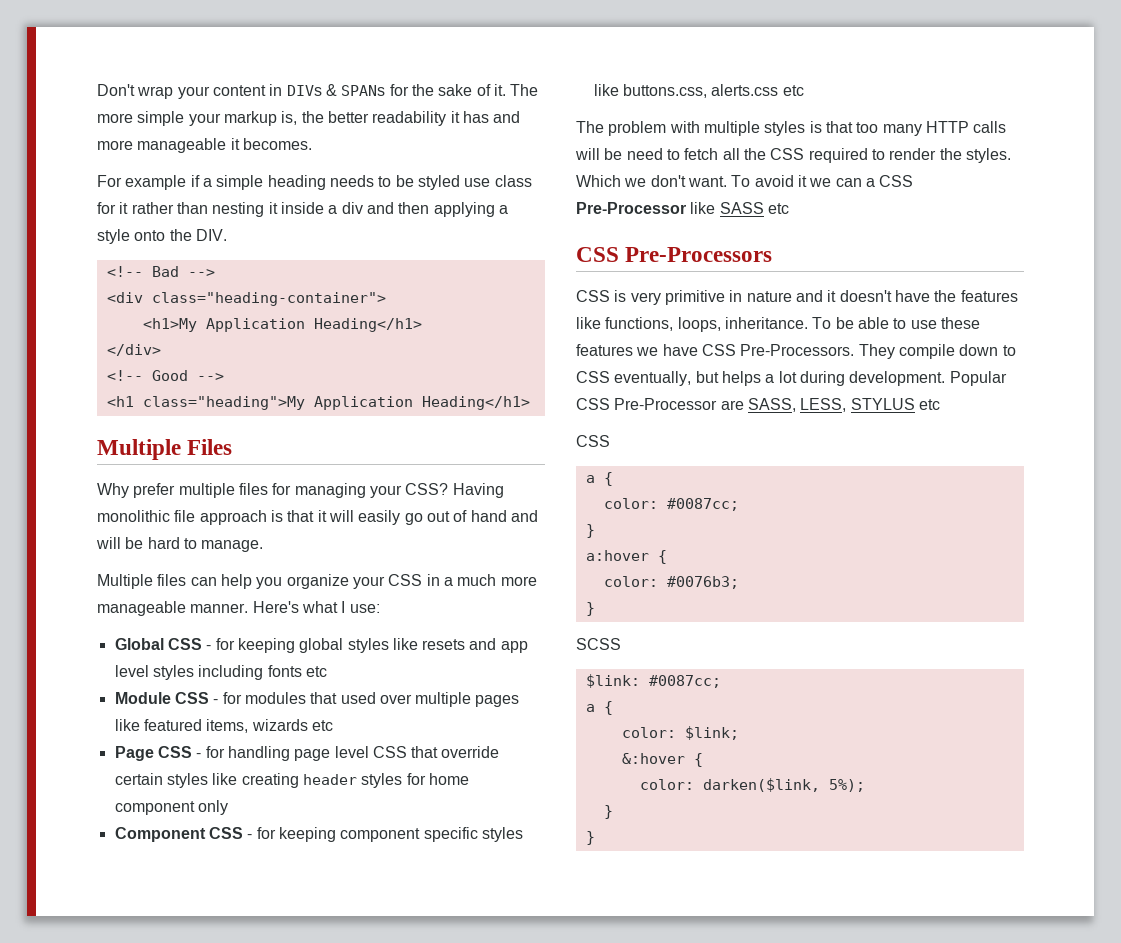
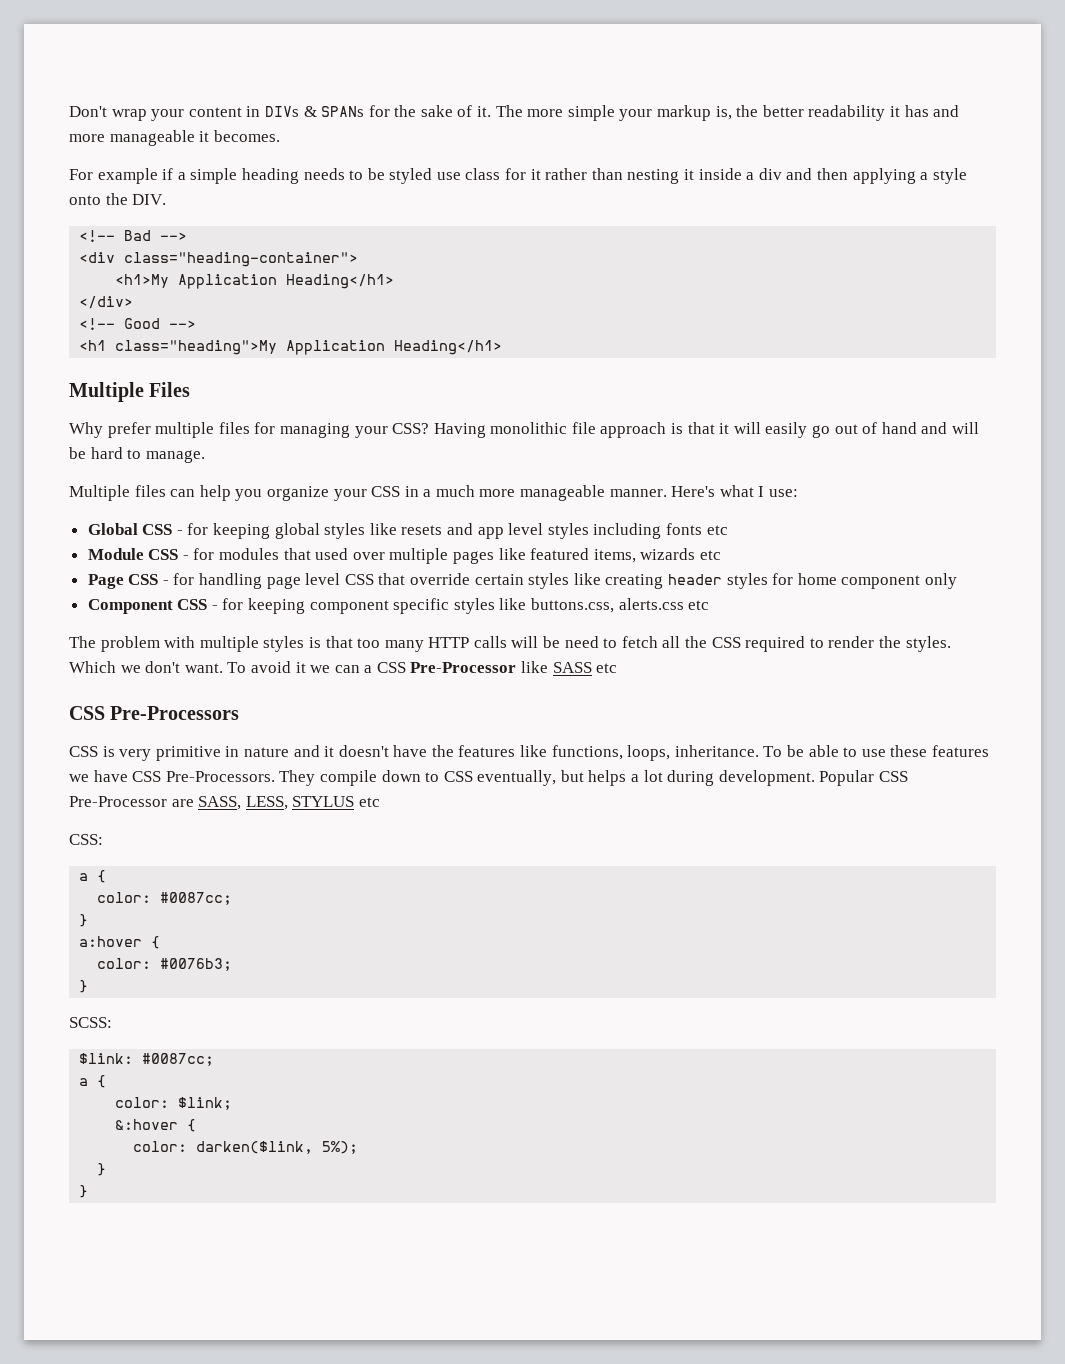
  Popular CSS Pre-Processor are SASS, LESS, STYLUS etc
- CSS
+ CSS:
- SCSS
+ SCSS:

